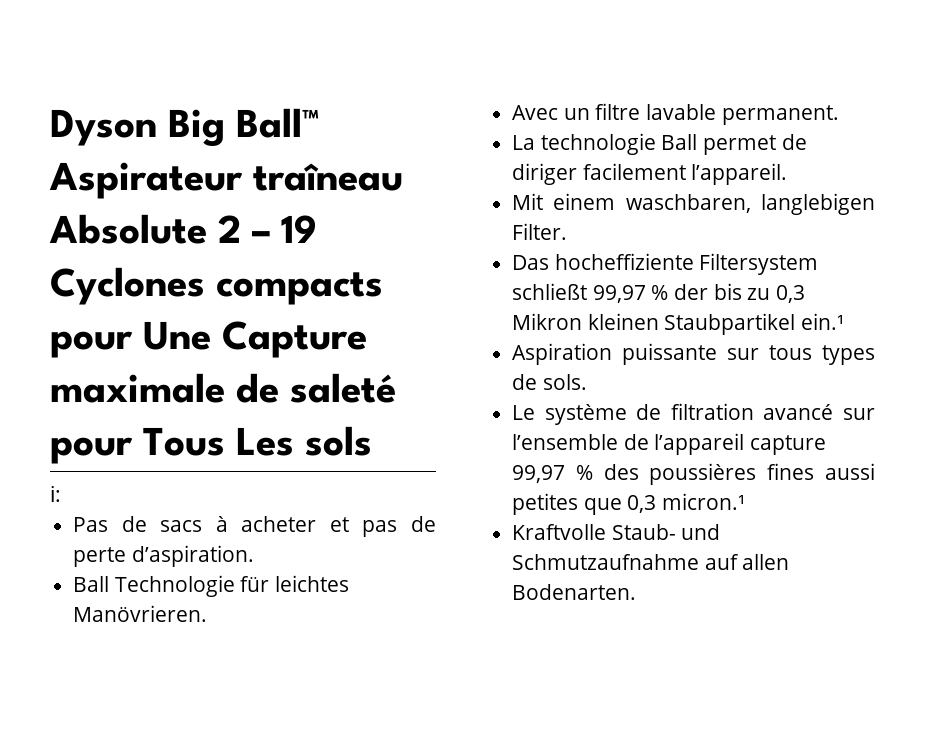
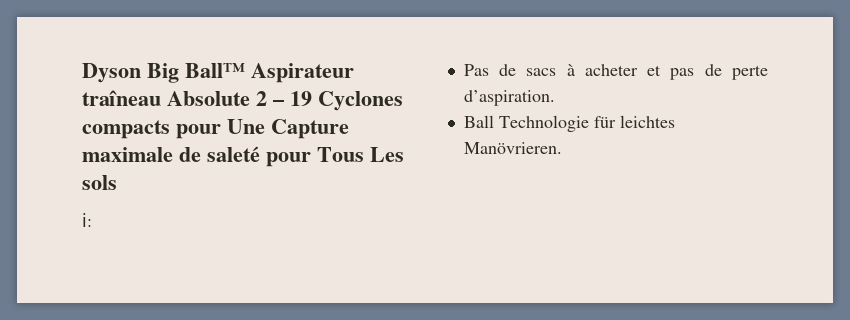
- Avec un filtre lavable permanent.
- La technologie Ball permet de diriger facilement l’appareil.
- Mit einem waschbaren, langlebigen Filter.
- Das hocheffiziente Filtersystem schließt 99,97 % der bis zu 0,3 Mikron kleinen Staubpartikel ein.¹
- Aspiration puissante sur tous types de sols.
- Le système de filtration avancé sur l’ensemble de l’appareil capture 99,97 % des poussières fines aussi petites que 0,3 micron.¹
- Kraftvolle Staub- und Schmutzaufnahme auf allen Bodenarten.

